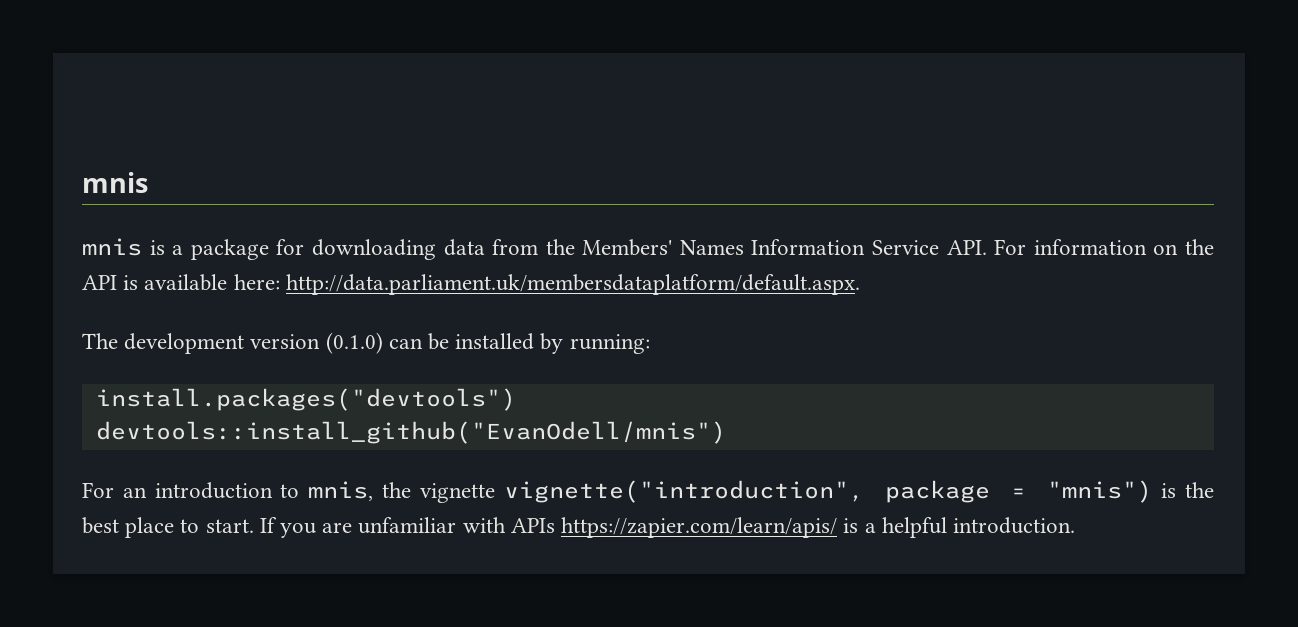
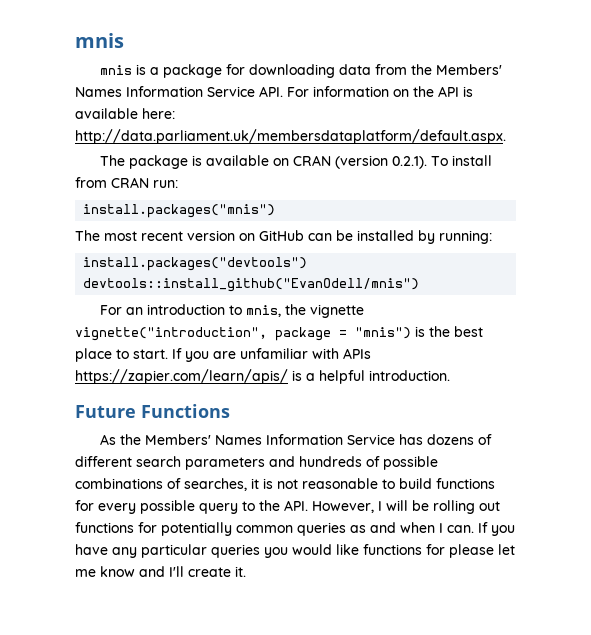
- The development version (0.1.0) can be installed by running:
+ The package is available on CRAN (version 0.2.1). To install from CRAN run:
+ install.packages("mnis")
+ The most recent version on GitHub can be installed by running:
+ Future Functions
+ As the Members' Names Information Service has dozens of different search parameters and hundreds of possible combinations of searches, it is not reasonable to build functions for every possible query to the API. However, I will be rolling out functions for potentially common queries as and when I can. If you have any particular queries you would like functions for please let me know and I'll create it.

